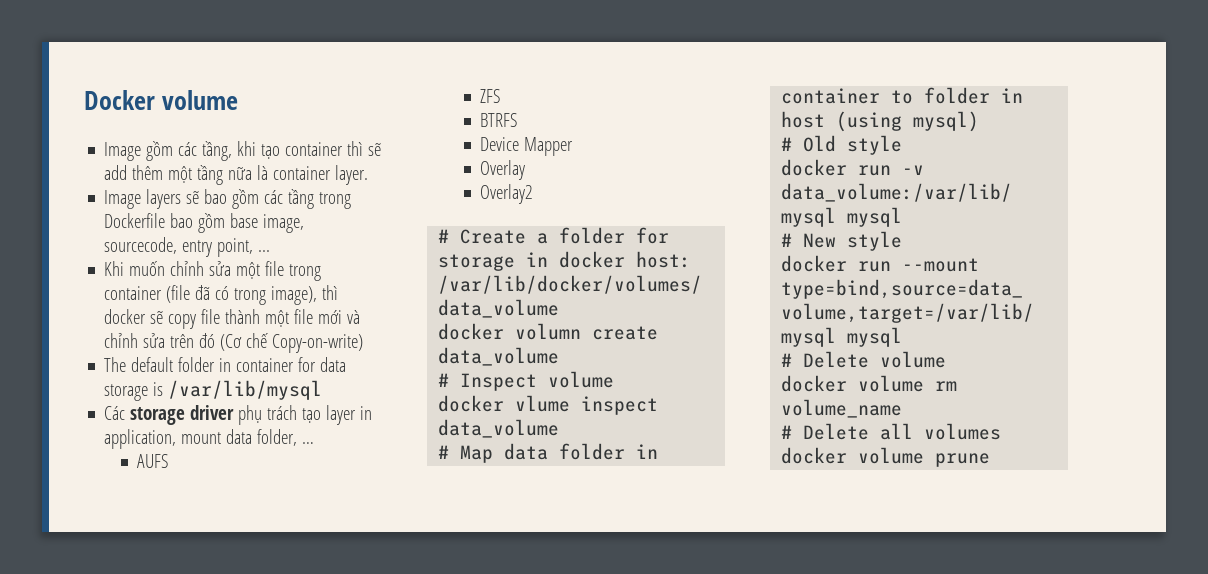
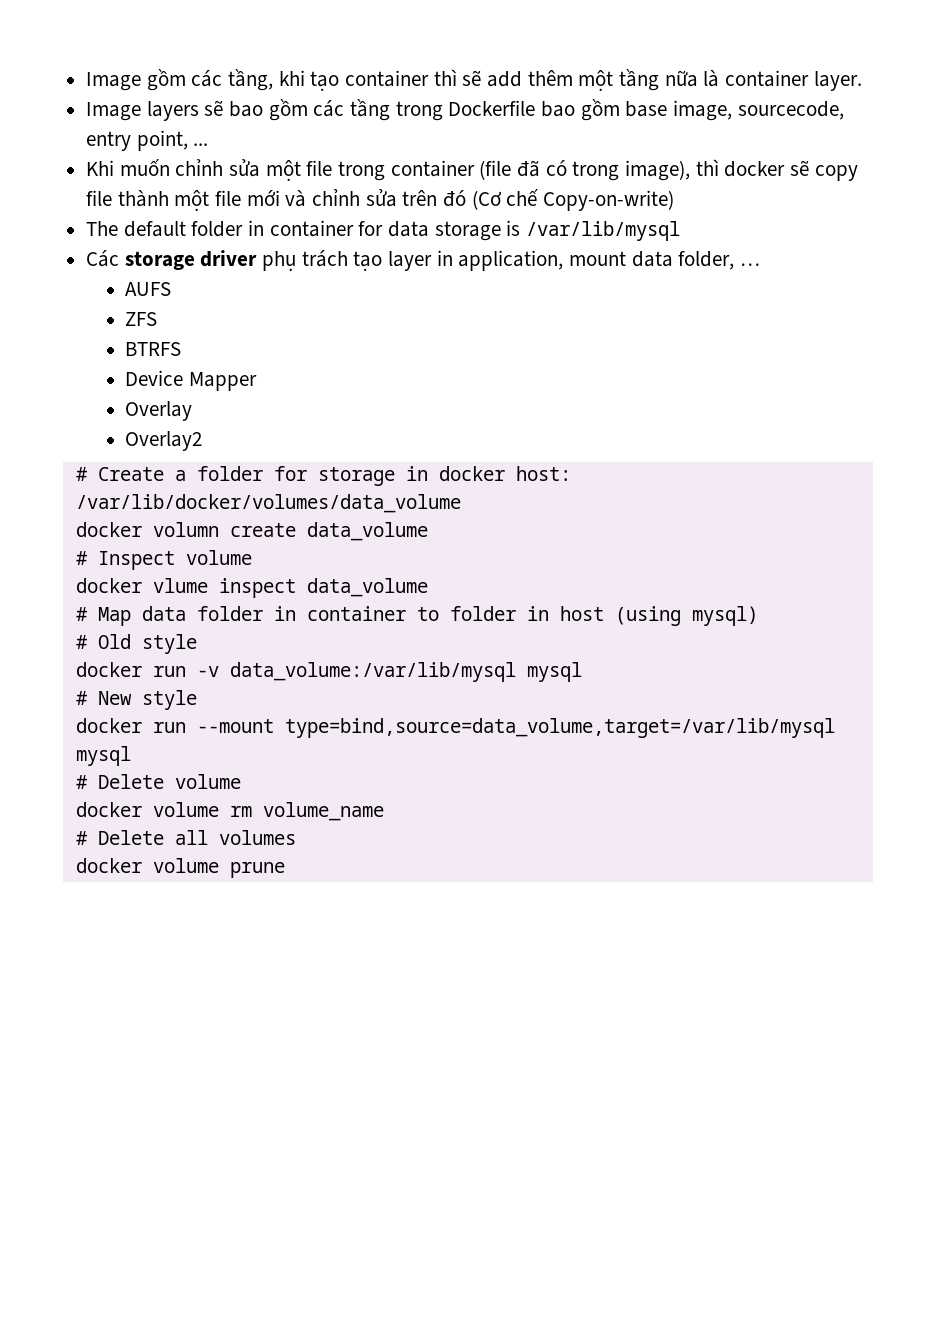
- Docker volume

